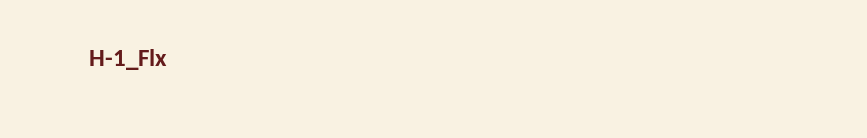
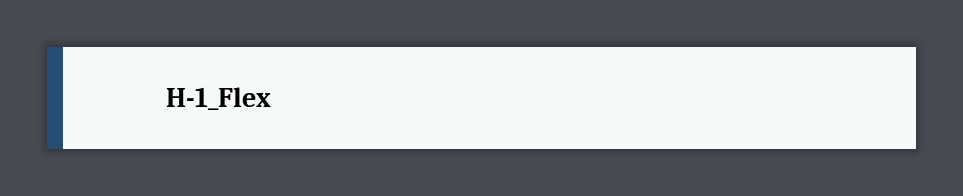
- H-1_Flx
+ H-1_Flex

